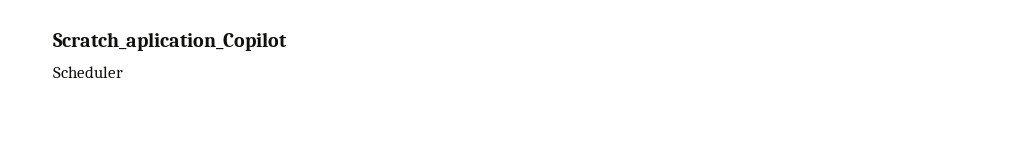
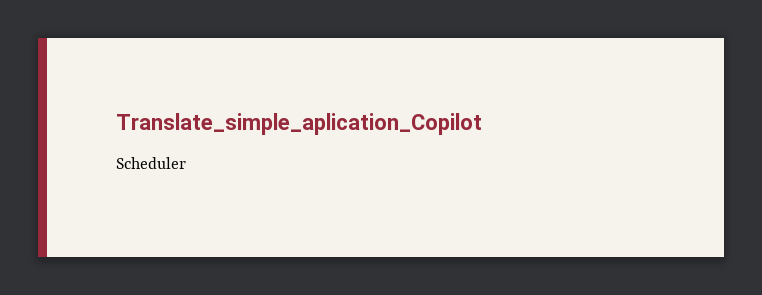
- Scratch_aplication_Copilot
+ Translate_simple_aplication_Copilot

